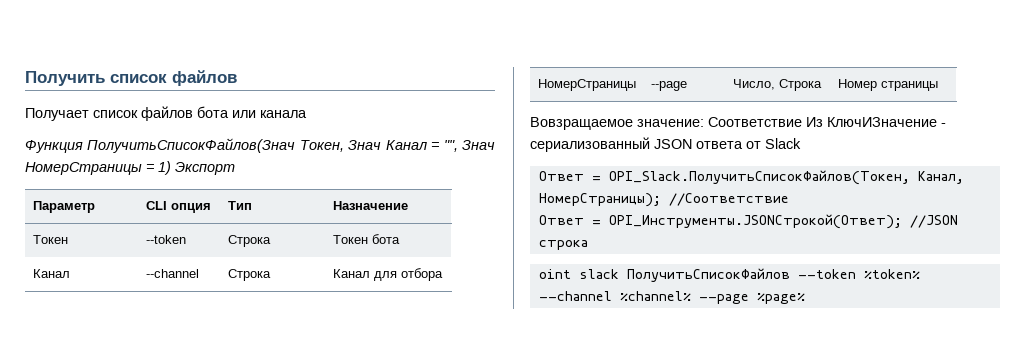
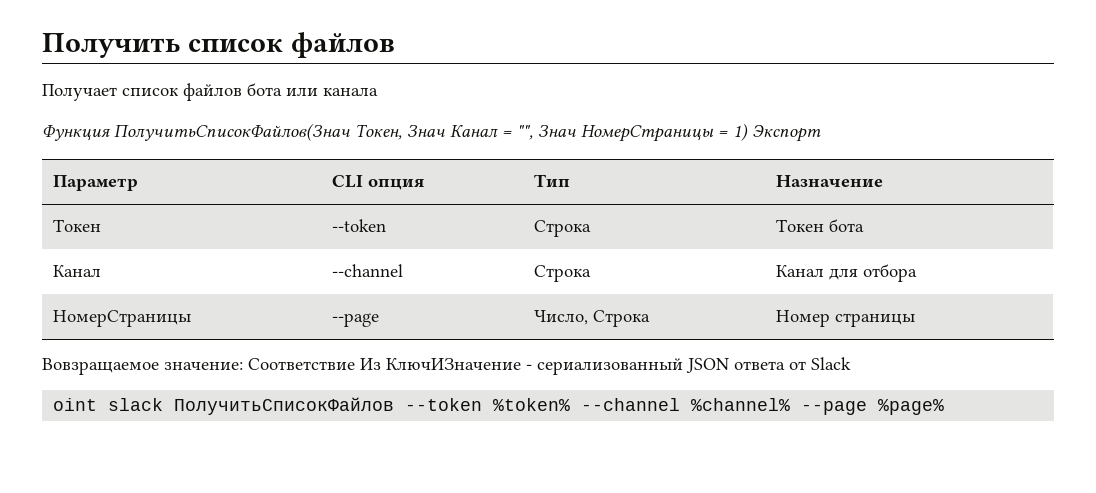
- Ответ = OPI_Slack.ПолучитьСписокФайлов(Токен, Канал, НомерСтраницы); //Соответствие
- Ответ = OPI_Инструменты.JSONСтрокой(Ответ); //JSON строка

